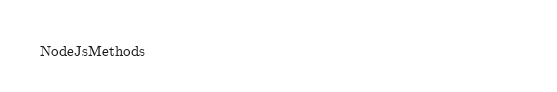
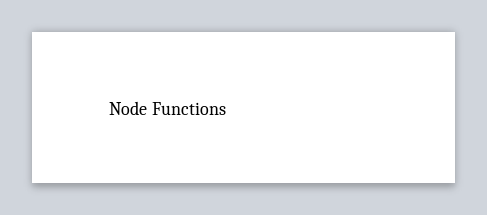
- NodeJsMethods
+ Node Functions

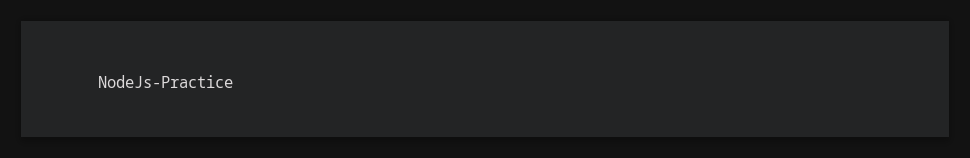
- Node Functions
+ NodeJs-Practice

